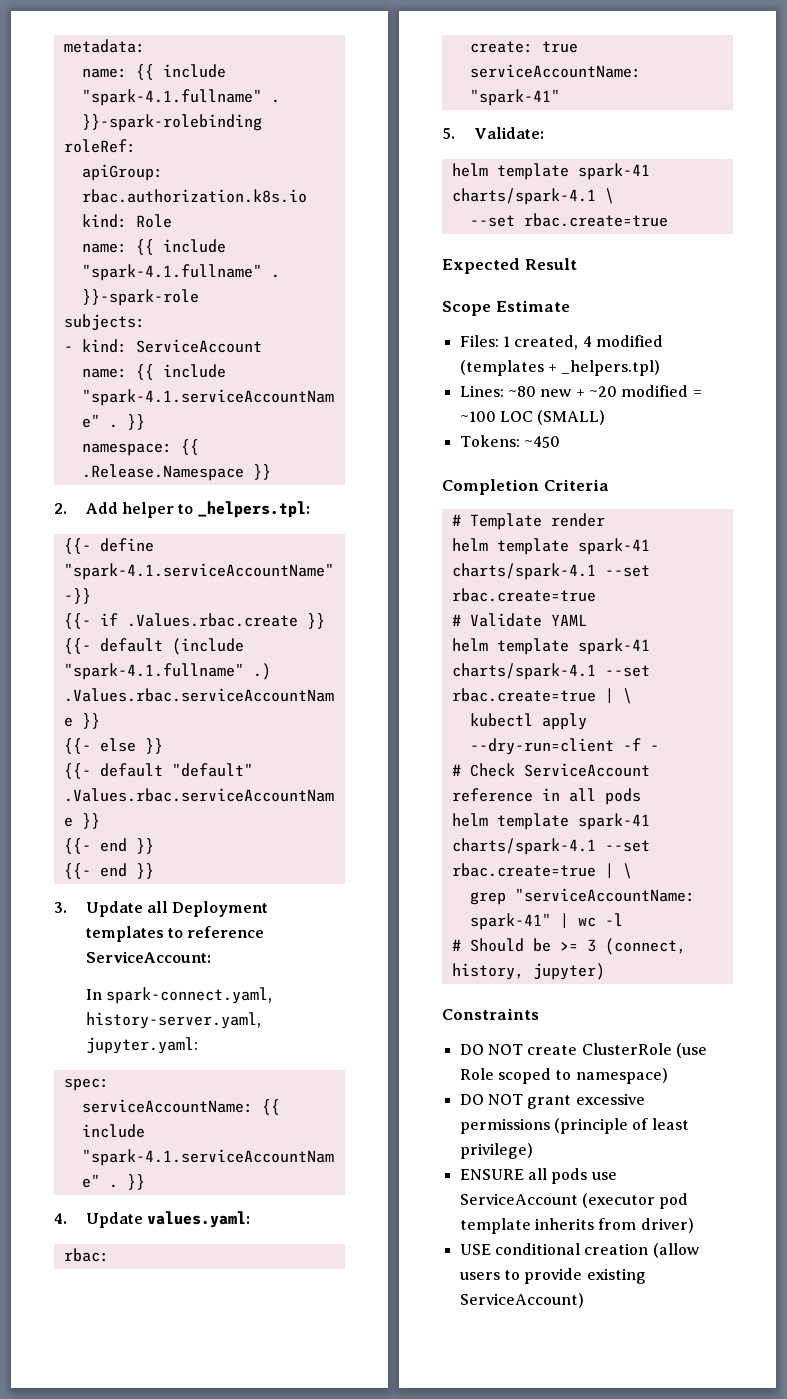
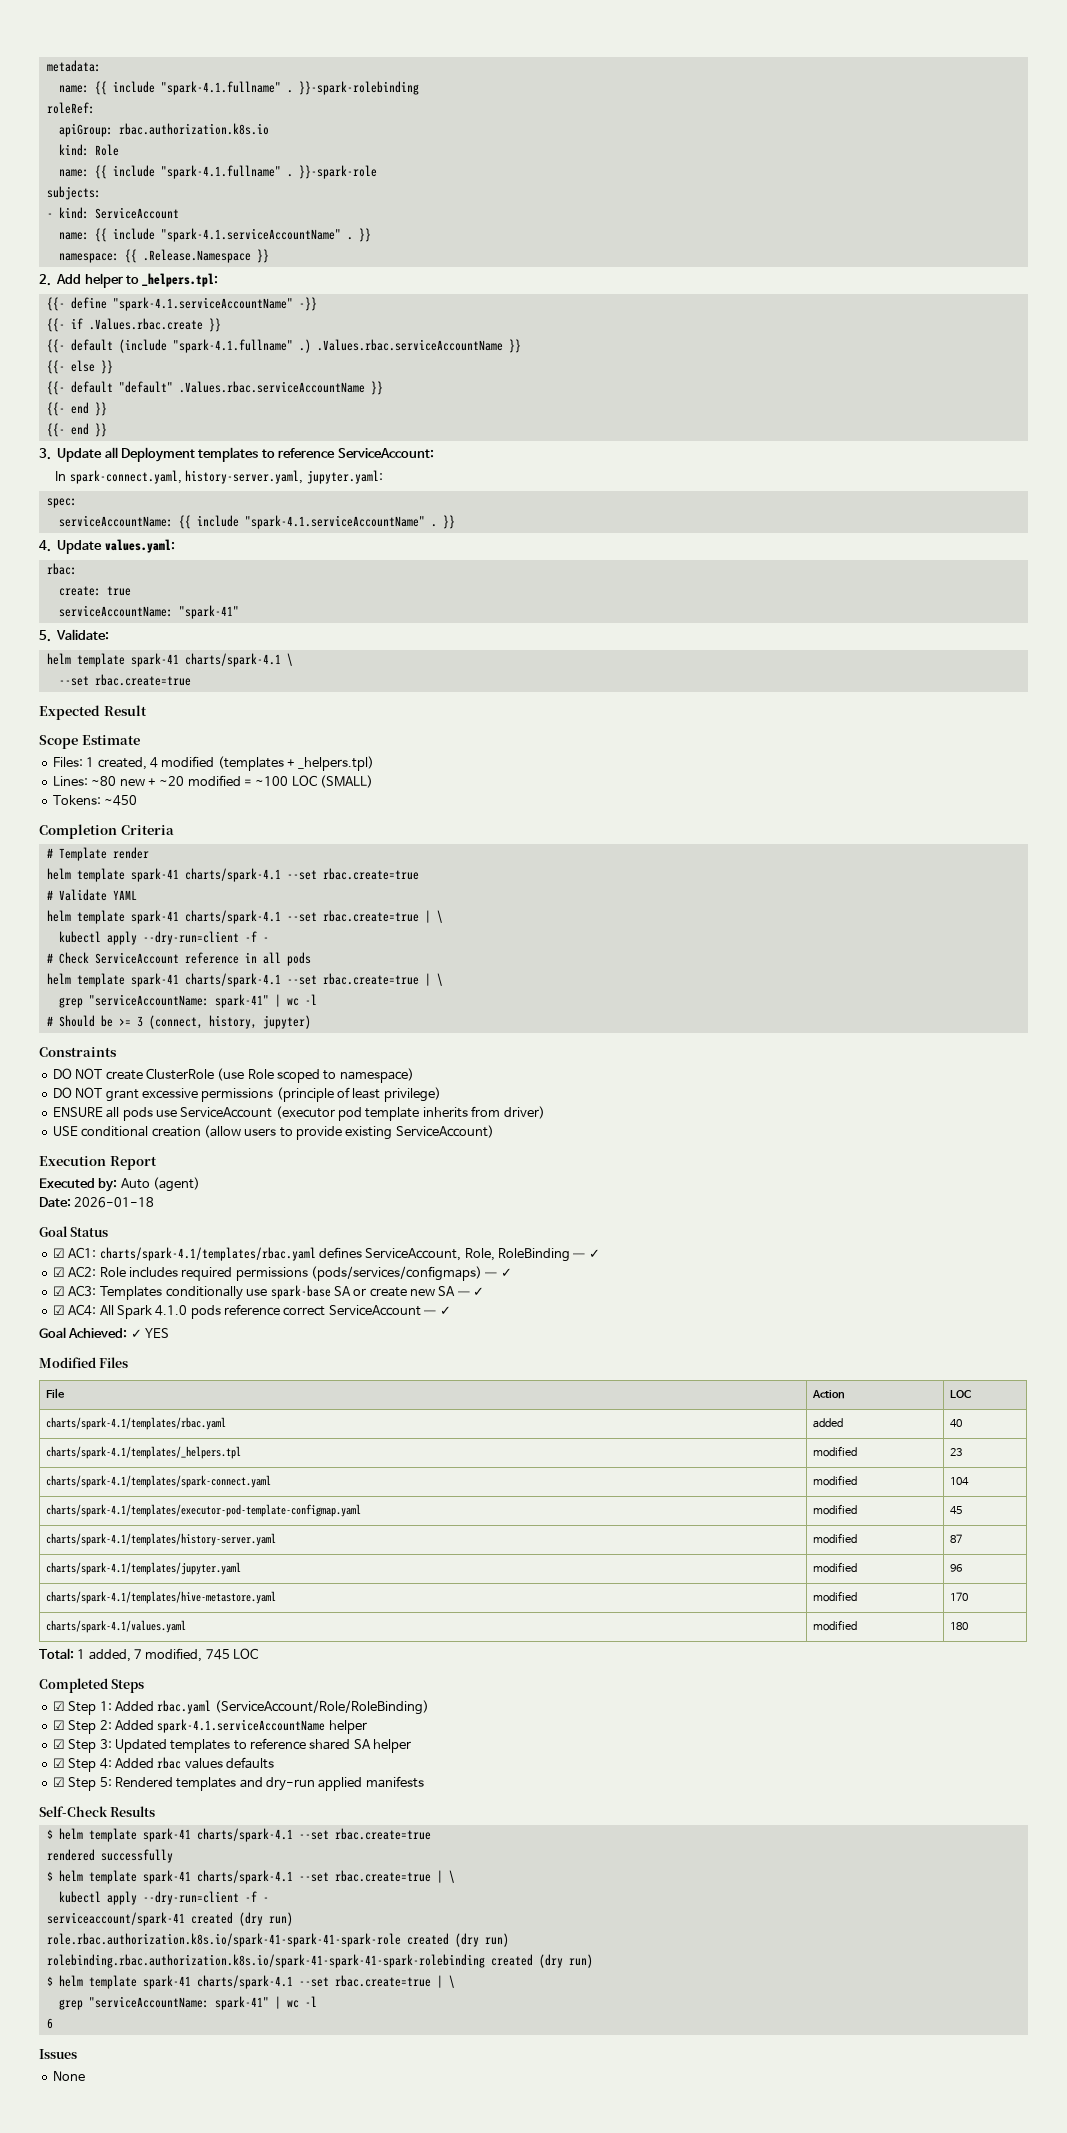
+ Execution Report
+ Executed by: Auto (agent)
+ Date: 2026-01-18
+ Goal Status
+ ☑ AC1: charts/spark-4.1/templates/rbac.yaml defines ServiceAccount, Role, RoleBinding — ✓
+ ☑ AC2: Role includes required permissions (pods/services/configmaps) — ✓
+ ☑ AC3: Templates conditionally use spark-base SA or create new SA — ✓
+ ☑ AC4: All Spark 4.1.0 pods reference correct ServiceAccount — ✓
+ Goal Achieved: ✓ YES
+ Modified Files
+ File | Action | LOC
+ charts/spark-4.1/templates/rbac.yaml | added | 40
+ charts/spark-4.1/templates/_helpers.tpl | modified | 23
+ charts/spark-4.1/templates/spark-connect.yaml | modified | 104
+ charts/spark-4.1/templates/executor-pod-template-configmap.yaml | modified | 45
+ charts/spark-4.1/templates/history-server.yaml | modified | 87
+ charts/spark-4.1/templates/jupyter.yaml | modified | 96
+ charts/spark-4.1/templates/hive-metastore.yaml | modified | 170
+ charts/spark-4.1/values.yaml | modified | 180
+ Total: 1 added, 7 modified, 745 LOC
+ Completed Steps
+ ☑ Step 1: Added rbac.yaml (ServiceAccount/Role/RoleBinding)
+ ☑ Step 2: Added spark-4.1.serviceAccountName helper
+ ☑ Step 3: Updated templates to reference shared SA helper
+ ☑ Step 4: Added rbac values defaults
+ ☑ Step 5: Rendered templates and dry-run applied manifests
+ Self-Check Results
+ $ helm template spark-41 charts/spark-4.1 --set rbac.create=true
+ rendered successfully
+ $ helm template spark-41 charts/spark-4.1 --set rbac.create=true | \
+ kubectl apply --dry-run=client -f -
+ serviceaccount/spark-41 created (dry run)
+ role.rbac.authorization.k8s.io/spark-41-spark-41-spark-role created (dry run)
+ rolebinding.rbac.authorization.k8s.io/spark-41-spark-41-spark-rolebinding created (dry run)
+ $ helm template spark-41 charts/spark-4.1 --set rbac.create=true | \
+ grep "serviceAccountName: spark-41" | wc -l
+ 6
+ Issues
+ None

